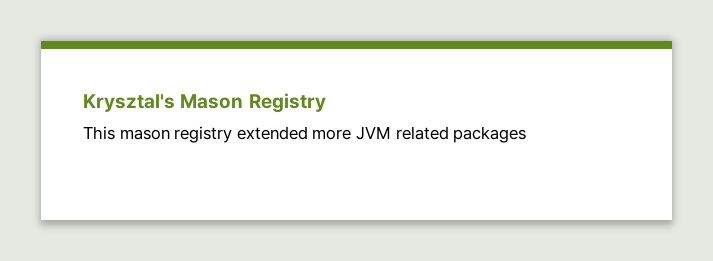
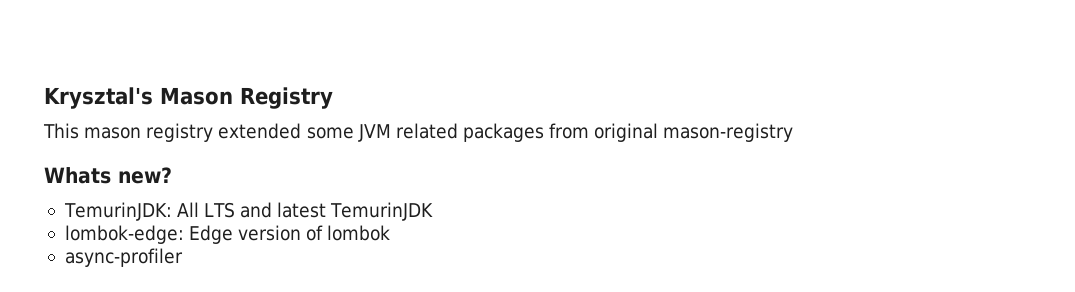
- This mason registry extended more JVM related packages
+ This mason registry extended some JVM related packages from original mason-registry
+ Whats new?
+ TemurinJDK: All LTS and latest TemurinJDK
+ lombok-edge: Edge version of lombok
+ async-profiler

